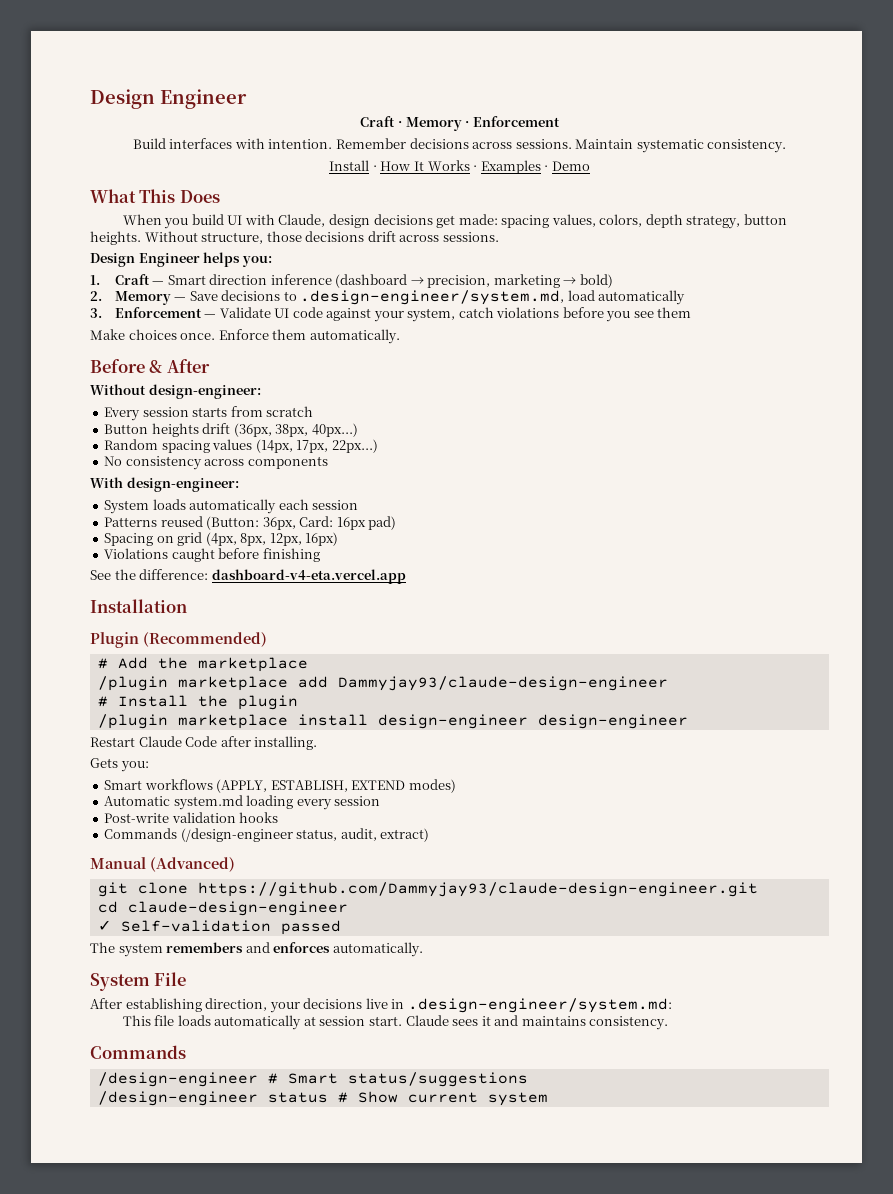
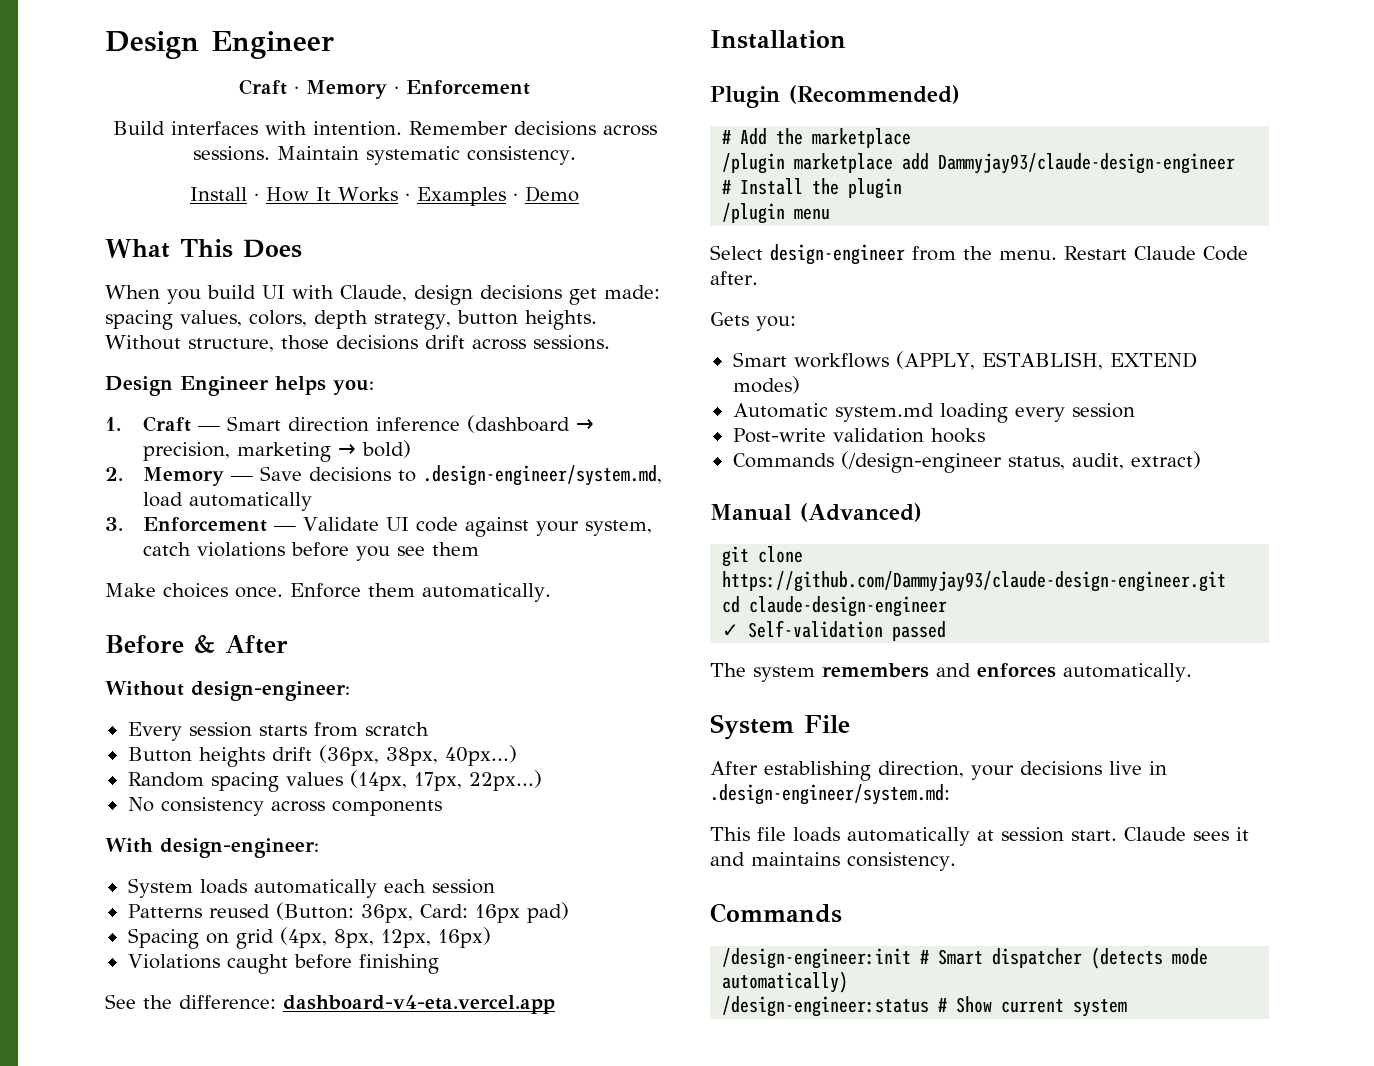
- /plugin marketplace install design-engineer design-engineer
- Restart Claude Code after installing.
+ /plugin menu
+ Select design-engineer from the menu. Restart Claude Code after.
- /design-engineer # Smart status/suggestions
- /design-engineer status # Show current system
+ /design-engineer:init # Smart dispatcher (detects mode automatically)
+ /design-engineer:status # Show current system

